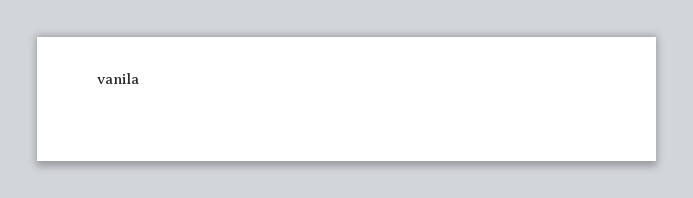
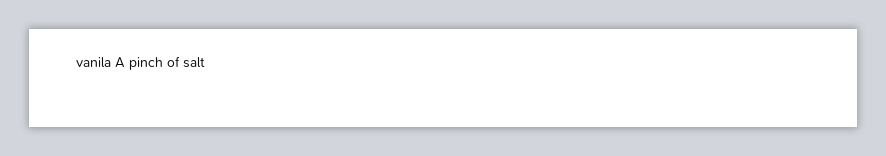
- vanila
+ vanila A pinch of salt

